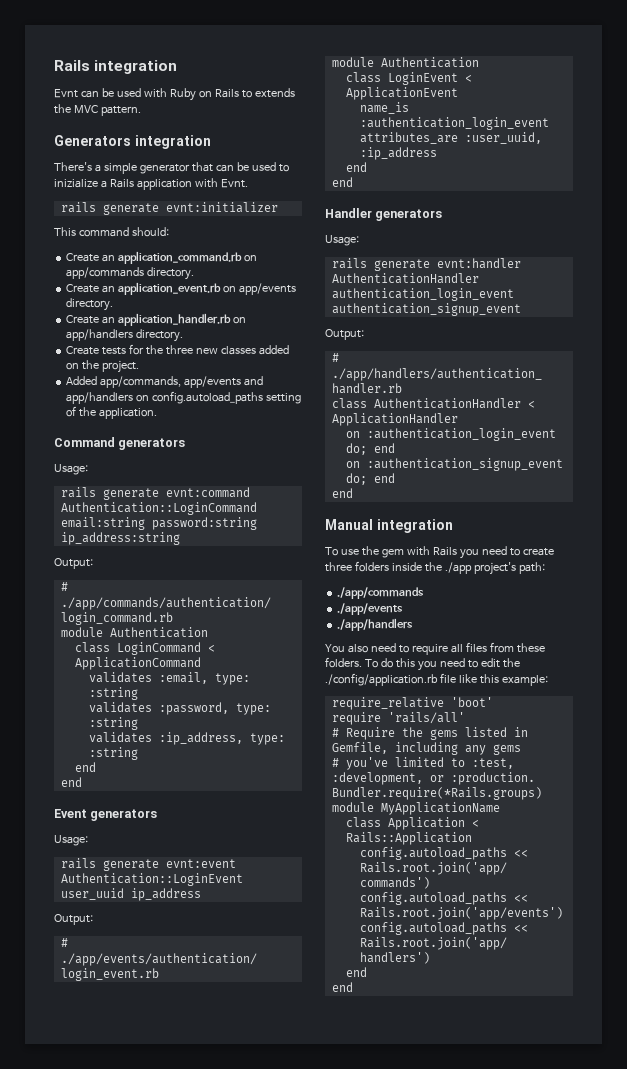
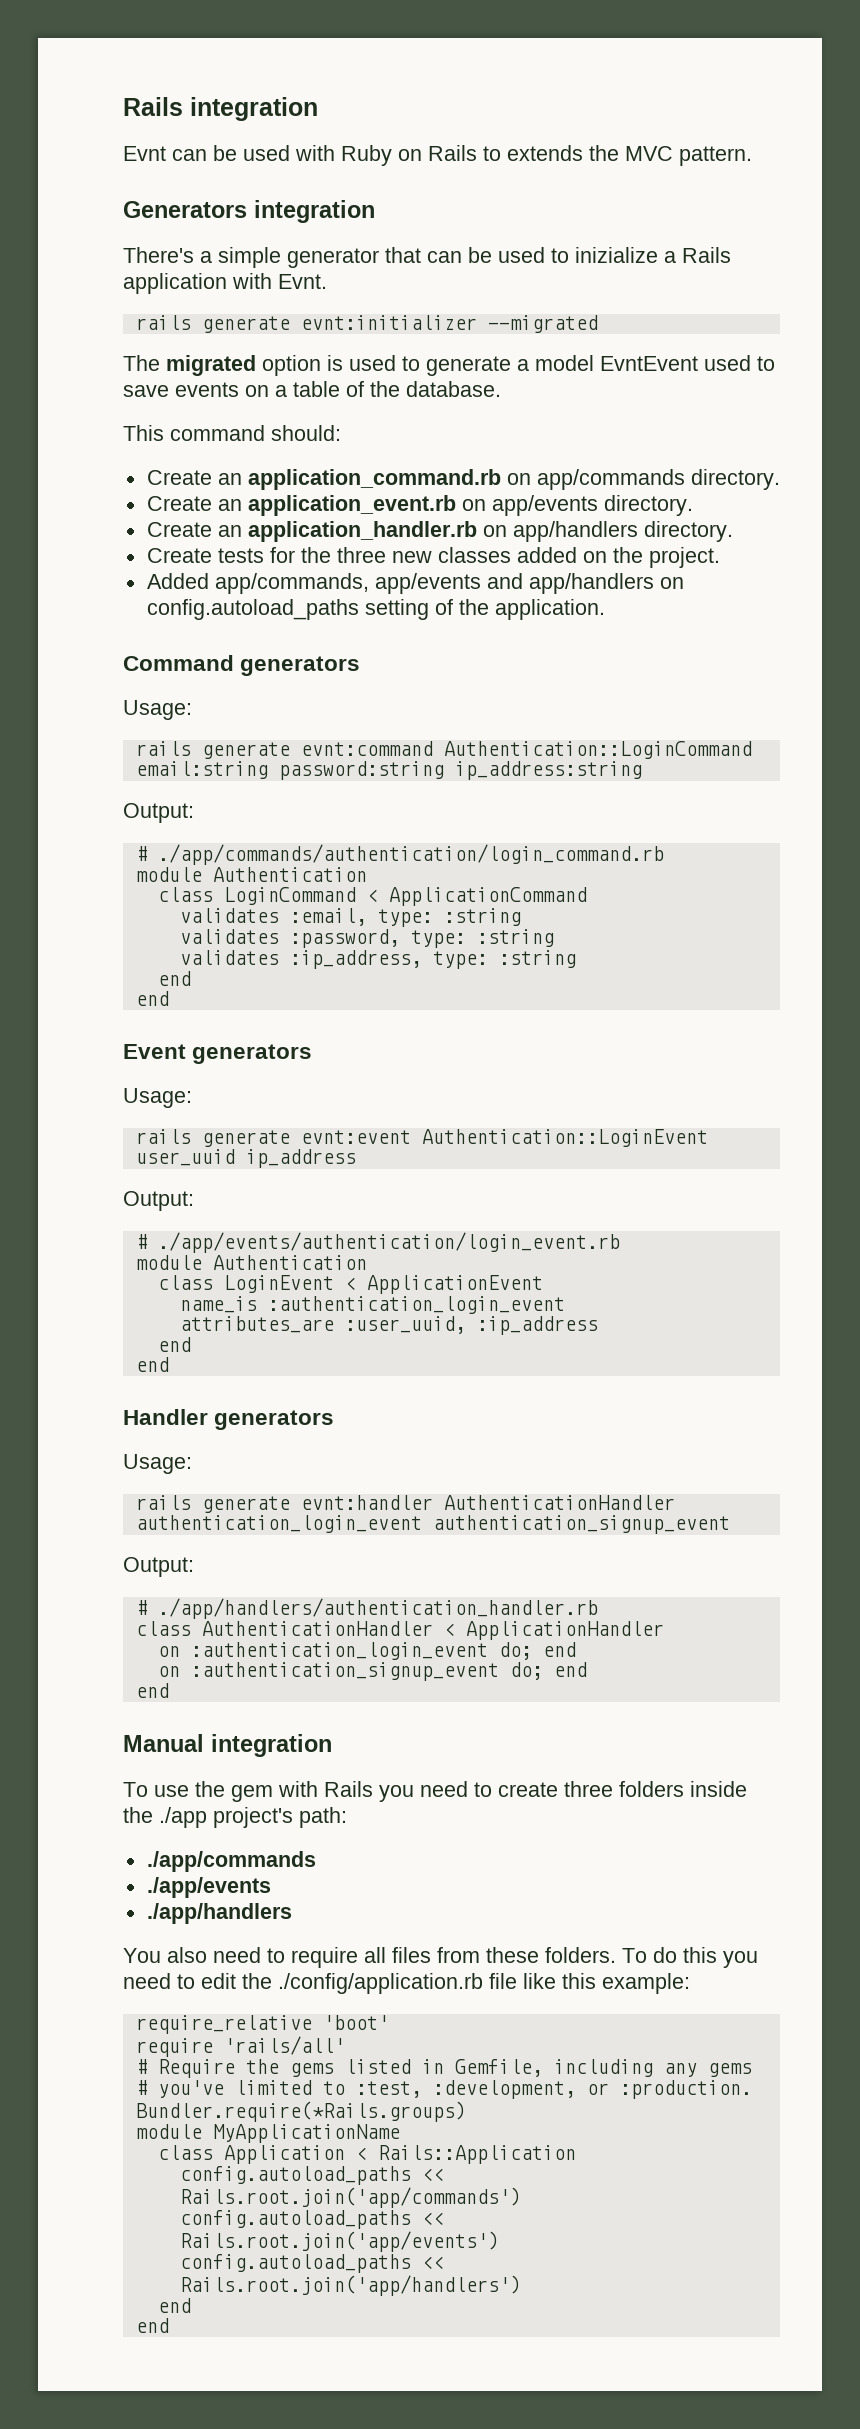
- rails generate evnt:initializer
+ rails generate evnt:initializer --migrated
+ The migrated option is used to generate a model EvntEvent used to save events on a table of the database.

